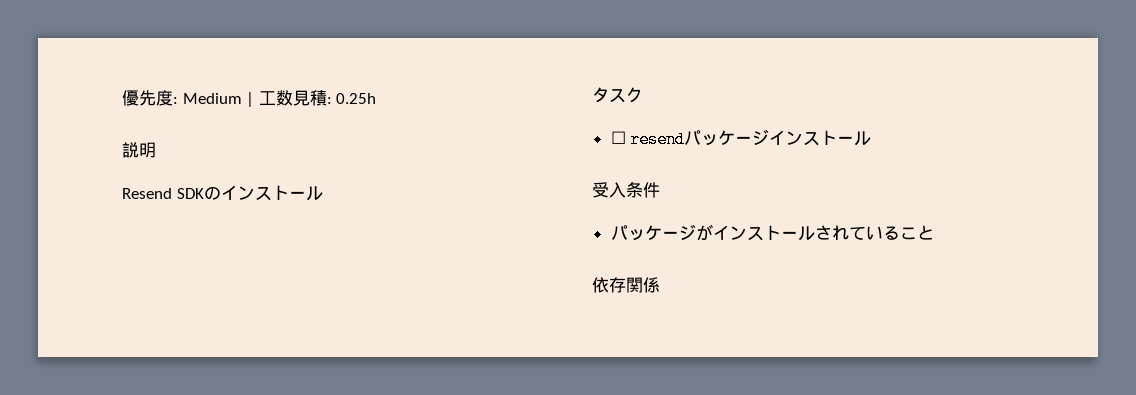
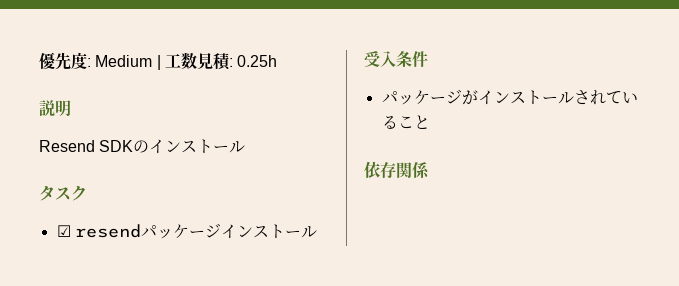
- ☐ resendパッケージインストール
+ ☑ resendパッケージインストール

